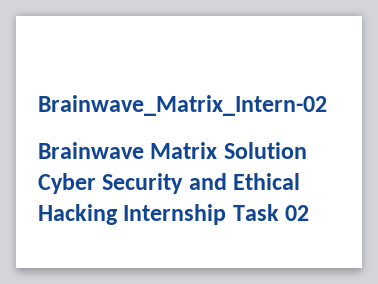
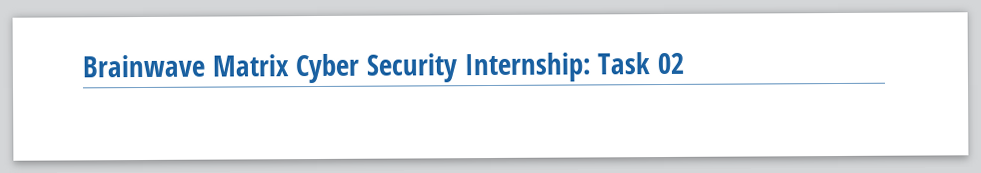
- Brainwave_Matrix_Intern-02
- Brainwave Matrix Solution Cyber Security and Ethical Hacking Internship Task 02
+ Brainwave Matrix Cyber Security Internship: Task 02

